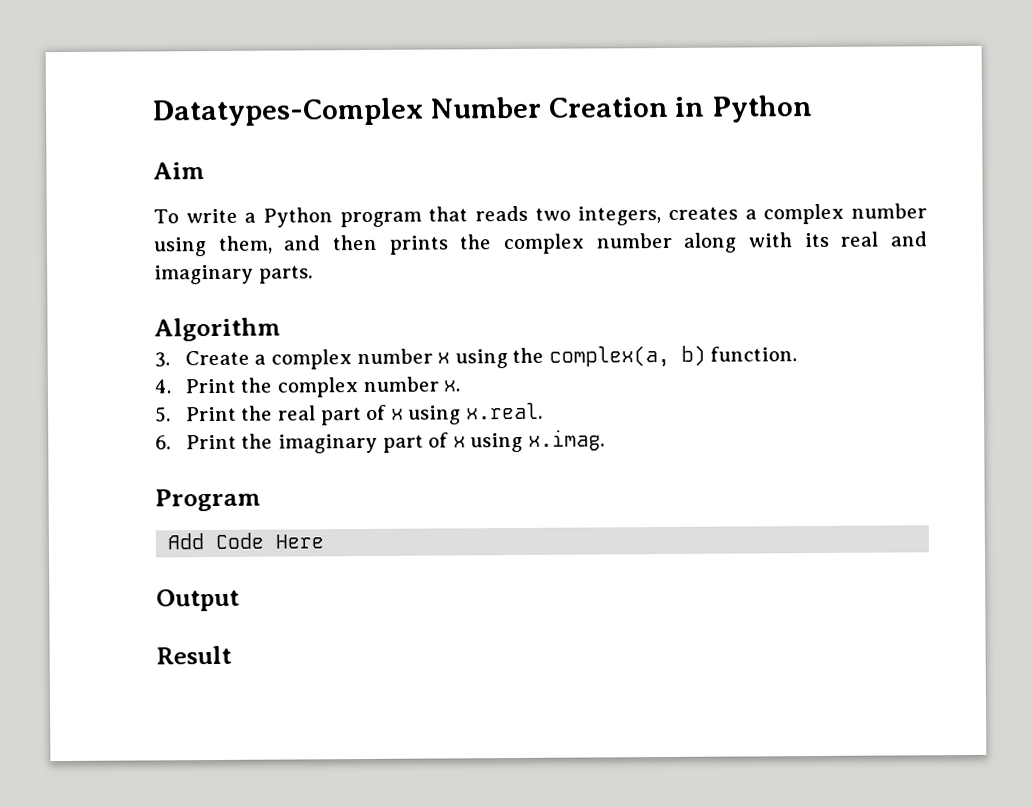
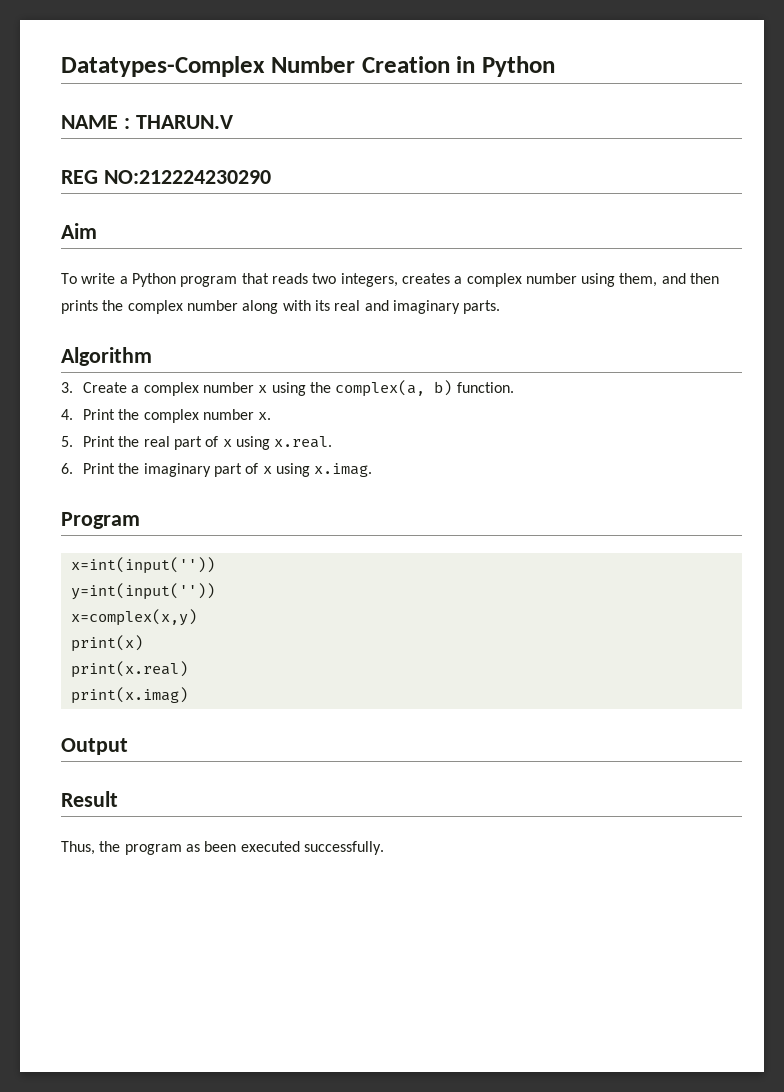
+ NAME : THARUN.V
+ REG NO:212224230290
- Add Code Here
+ x=int(input(''))
+ y=int(input(''))
+ x=complex(x,y)
+ print(x)
+ print(x.real)
+ print(x.imag)
  Output
  Result
+ Thus, the program as been executed successfully.

